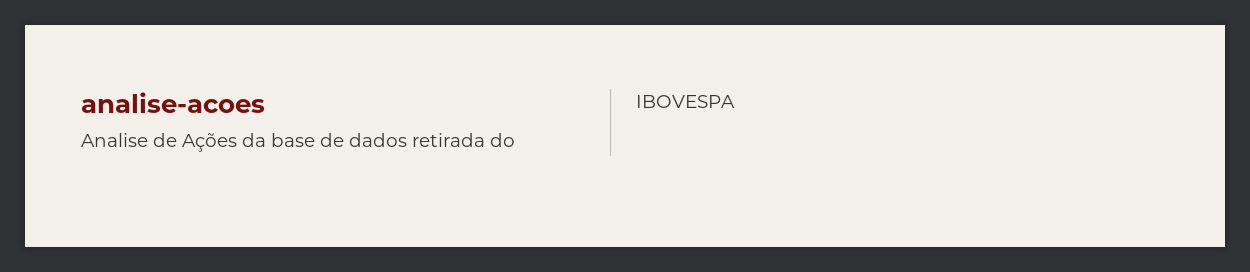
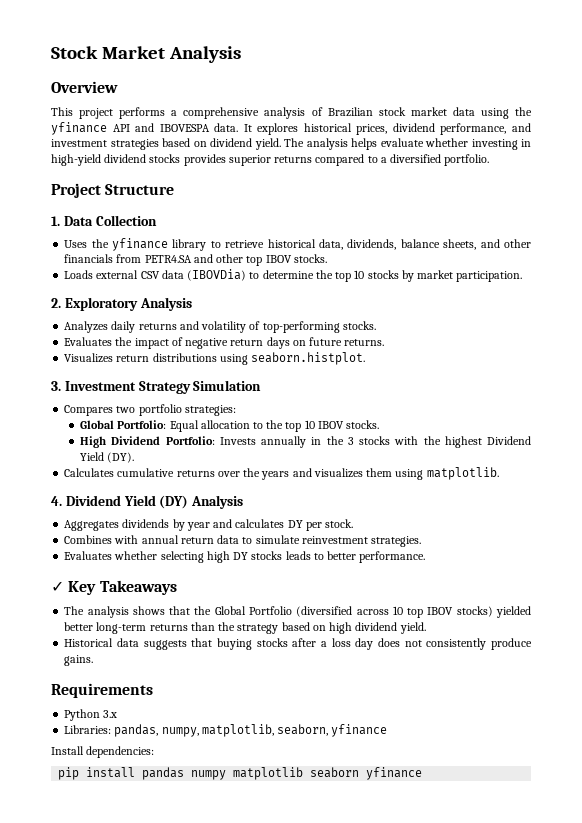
- analise-acoes
- Analise de Ações da base de dados retirada do IBOVESPA
+ Stock Market Analysis
+ Overview
+ This project performs a comprehensive analysis of Brazilian stock market data using the yfinance API and IBOVESPA data. It explores historical prices, dividend performance, and investment strategies based on dividend yield. The analysis helps evaluate whether investing in high-yield dividend stocks provides superior returns compared to a diversified portfolio.
+ Project Structure
+ 1. Data Collection
+ Uses the yfinance library to retrieve historical data, dividends, balance sheets, and other financials from PETR4.SA and other top IBOV stocks.
+ Loads external CSV data (IBOVDia) to determine the top 10 stocks by market participation.
+ 2. Exploratory Analysis
+ Analyzes daily returns and volatility of top-performing stocks.
+ Evaluates the impact of negative return days on future returns.
+ Visualizes return distributions using seaborn.histplot.
+ 3. Investment Strategy Simulation
+ Compares two portfolio strategies:
+ Global Portfolio: Equal allocation to the top 10 IBOV stocks.
+ High Dividend Portfolio: Invests annually in the 3 stocks with the highest Dividend Yield (DY).
+ Calculates cumulative returns over the years and visualizes them using matplotlib.
+ 4. Dividend Yield (DY) Analysis
+ Aggregates dividends by year and calculates DY per stock.
+ Combines with annual return data to simulate reinvestment strategies.
+ Evaluates whether selecting high DY stocks leads to better performance.
+ ✓ Key Takeaways
+ The analysis shows that the Global Portfolio (diversified across 10 top IBOV stocks) yielded better long-term returns than the strategy based on high dividend yield.
+ Historical data suggests that buying stocks after a loss day does not consistently produce gains.
+ Requirements
+ Python 3.x
+ Libraries: pandas, numpy, matplotlib, seaborn, yfinance
+ Install dependencies:
+ pip install pandas numpy matplotlib seaborn yfinance

